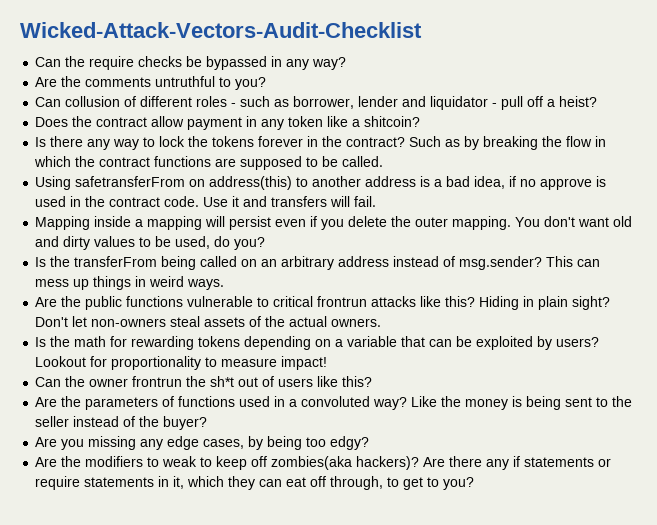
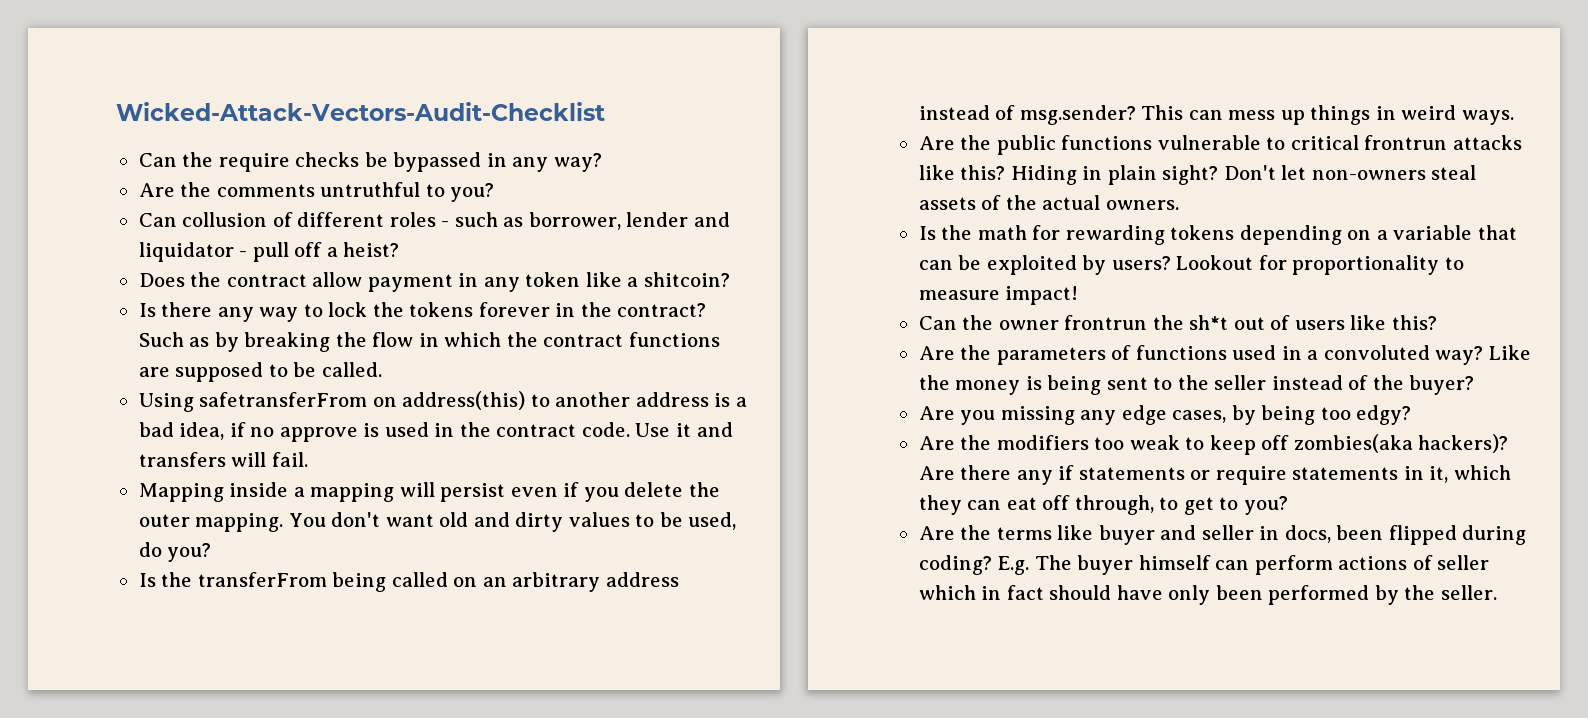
- Are the modifiers to weak to keep off zombies(aka hackers)?
+ Are the modifiers too weak to keep off zombies(aka hackers)?
+ Are the terms like buyer and seller in docs, been flipped during coding? E.g. The buyer himself can perform actions of seller which in fact should have only been performed by the seller.

